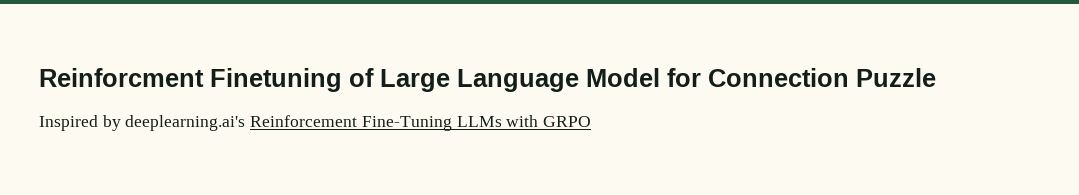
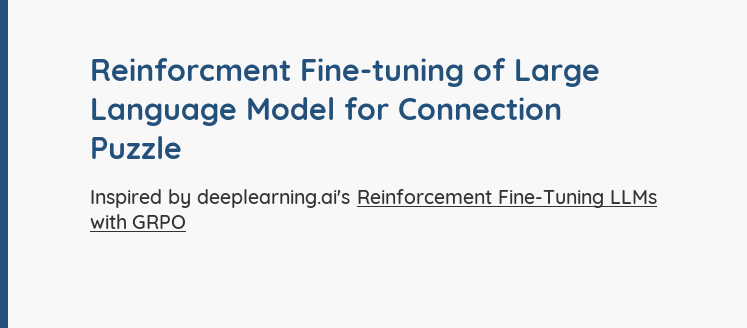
- Reinforcment Finetuning of Large Language Model for Connection Puzzle
+ Reinforcment Fine-tuning of Large Language Model for Connection Puzzle

